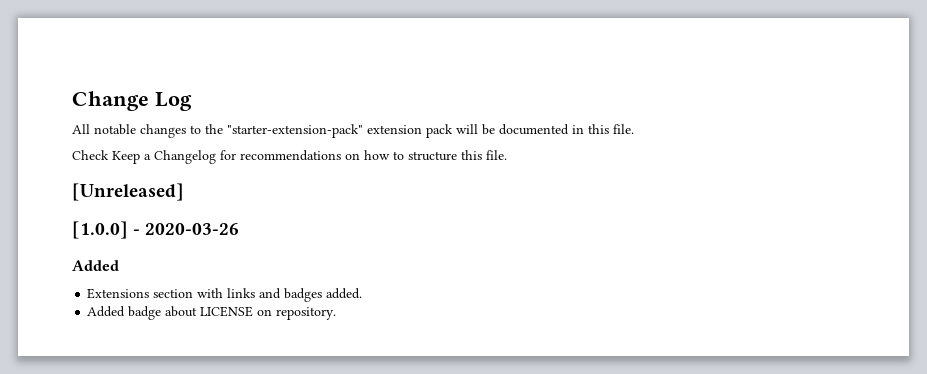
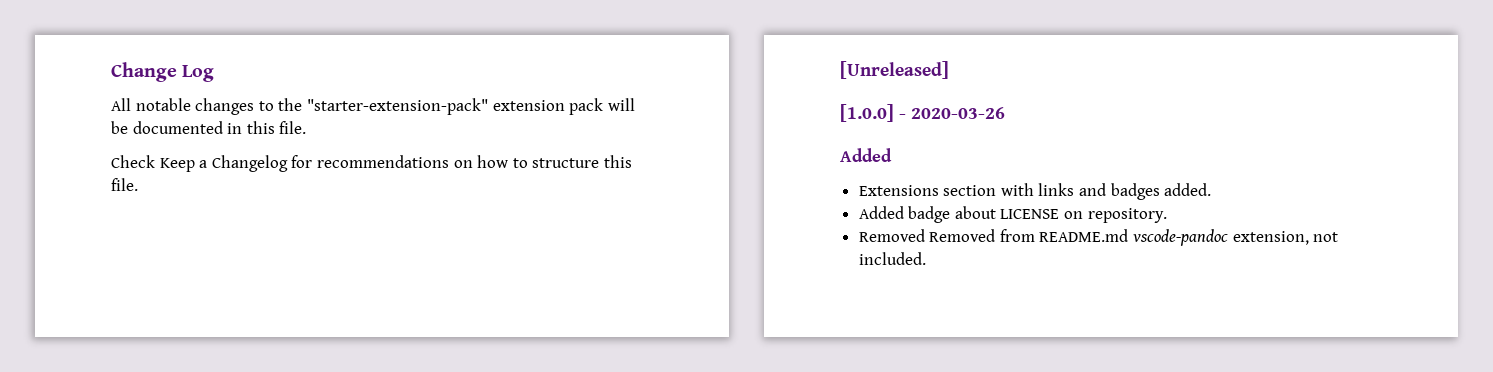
+ Removed Removed from README.md vscode-pandoc extension, not included.

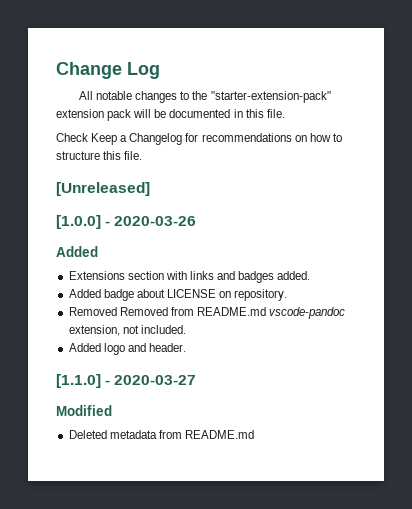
+ Added logo and header.
+ [1.1.0] - 2020-03-27
+ Modified
+ Deleted metadata from README.md

